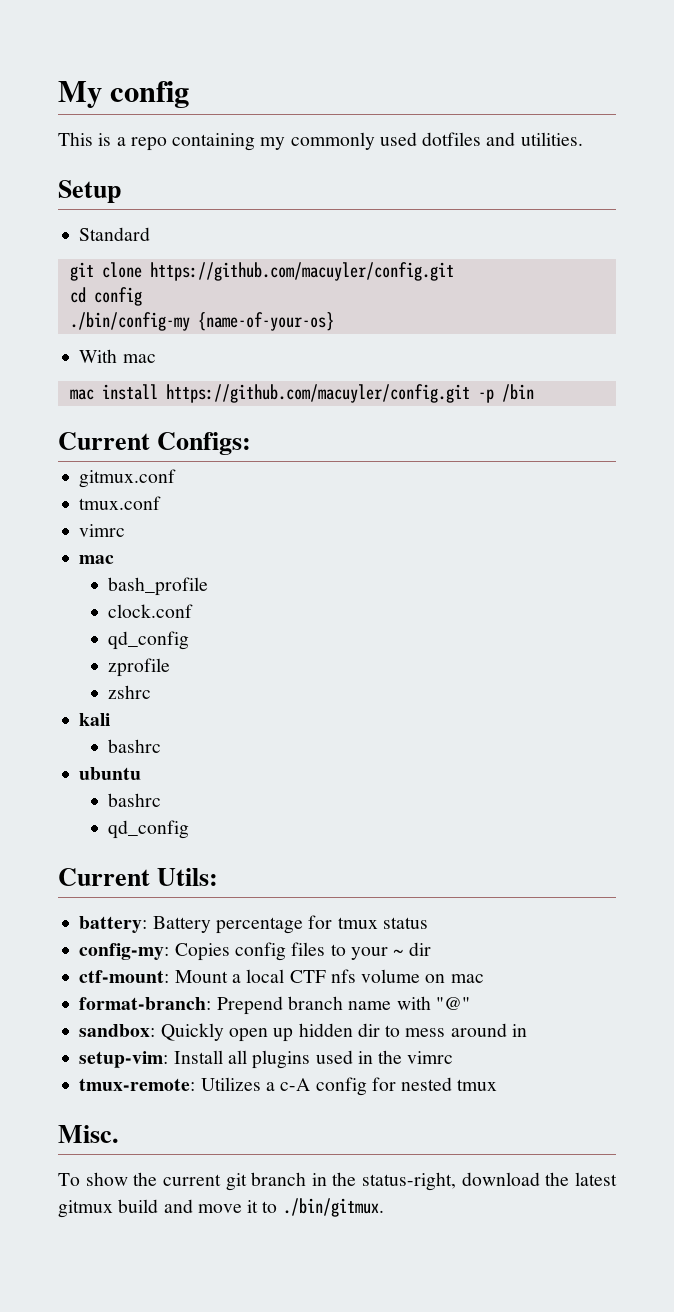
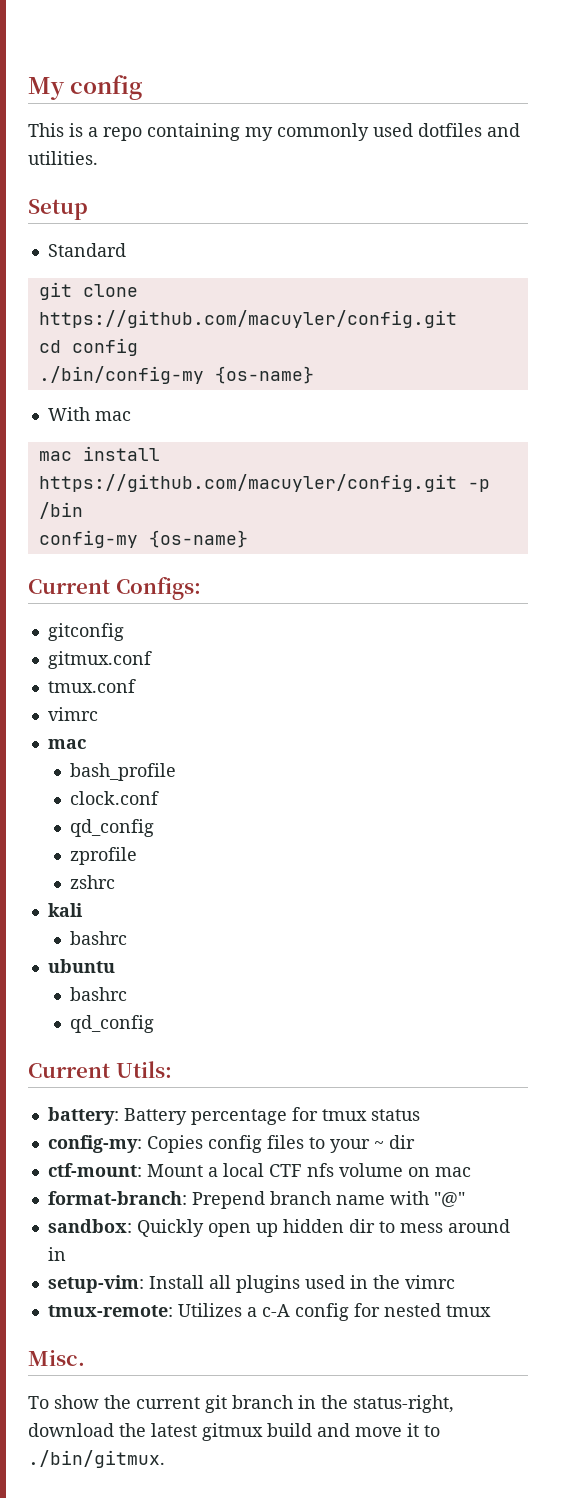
- ./bin/config-my {name-of-your-os}
+ ./bin/config-my {os-name}
+ config-my {os-name}
+ gitconfig

